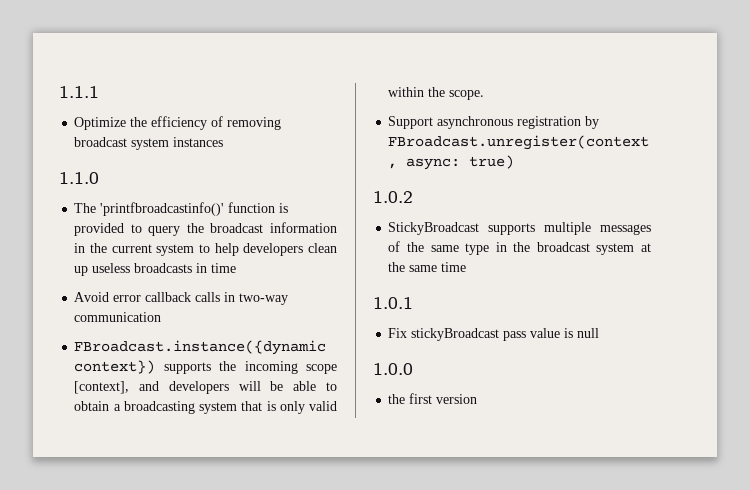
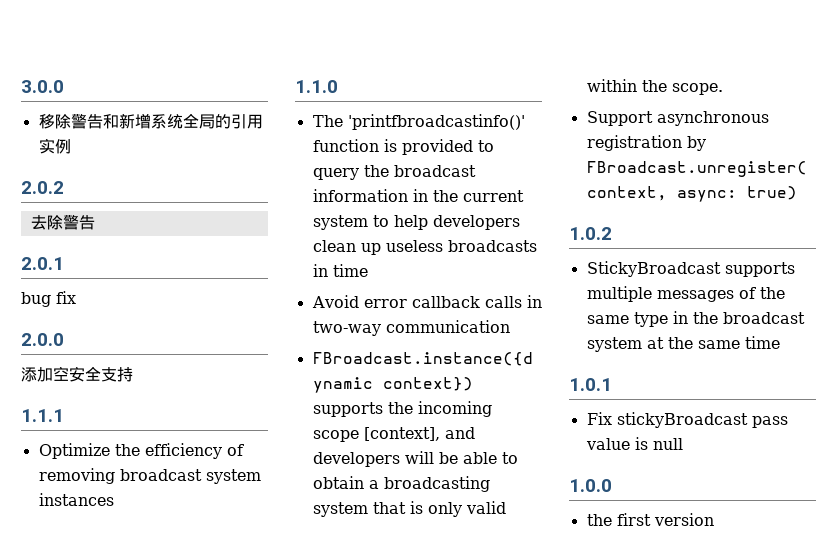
+ 3.0.0
+ 移除警告和新增系统全局的引用实例
+ 2.0.2
+ 去除警告
+ 2.0.1
+ bug fix
+ 2.0.0
+ 添加空安全支持

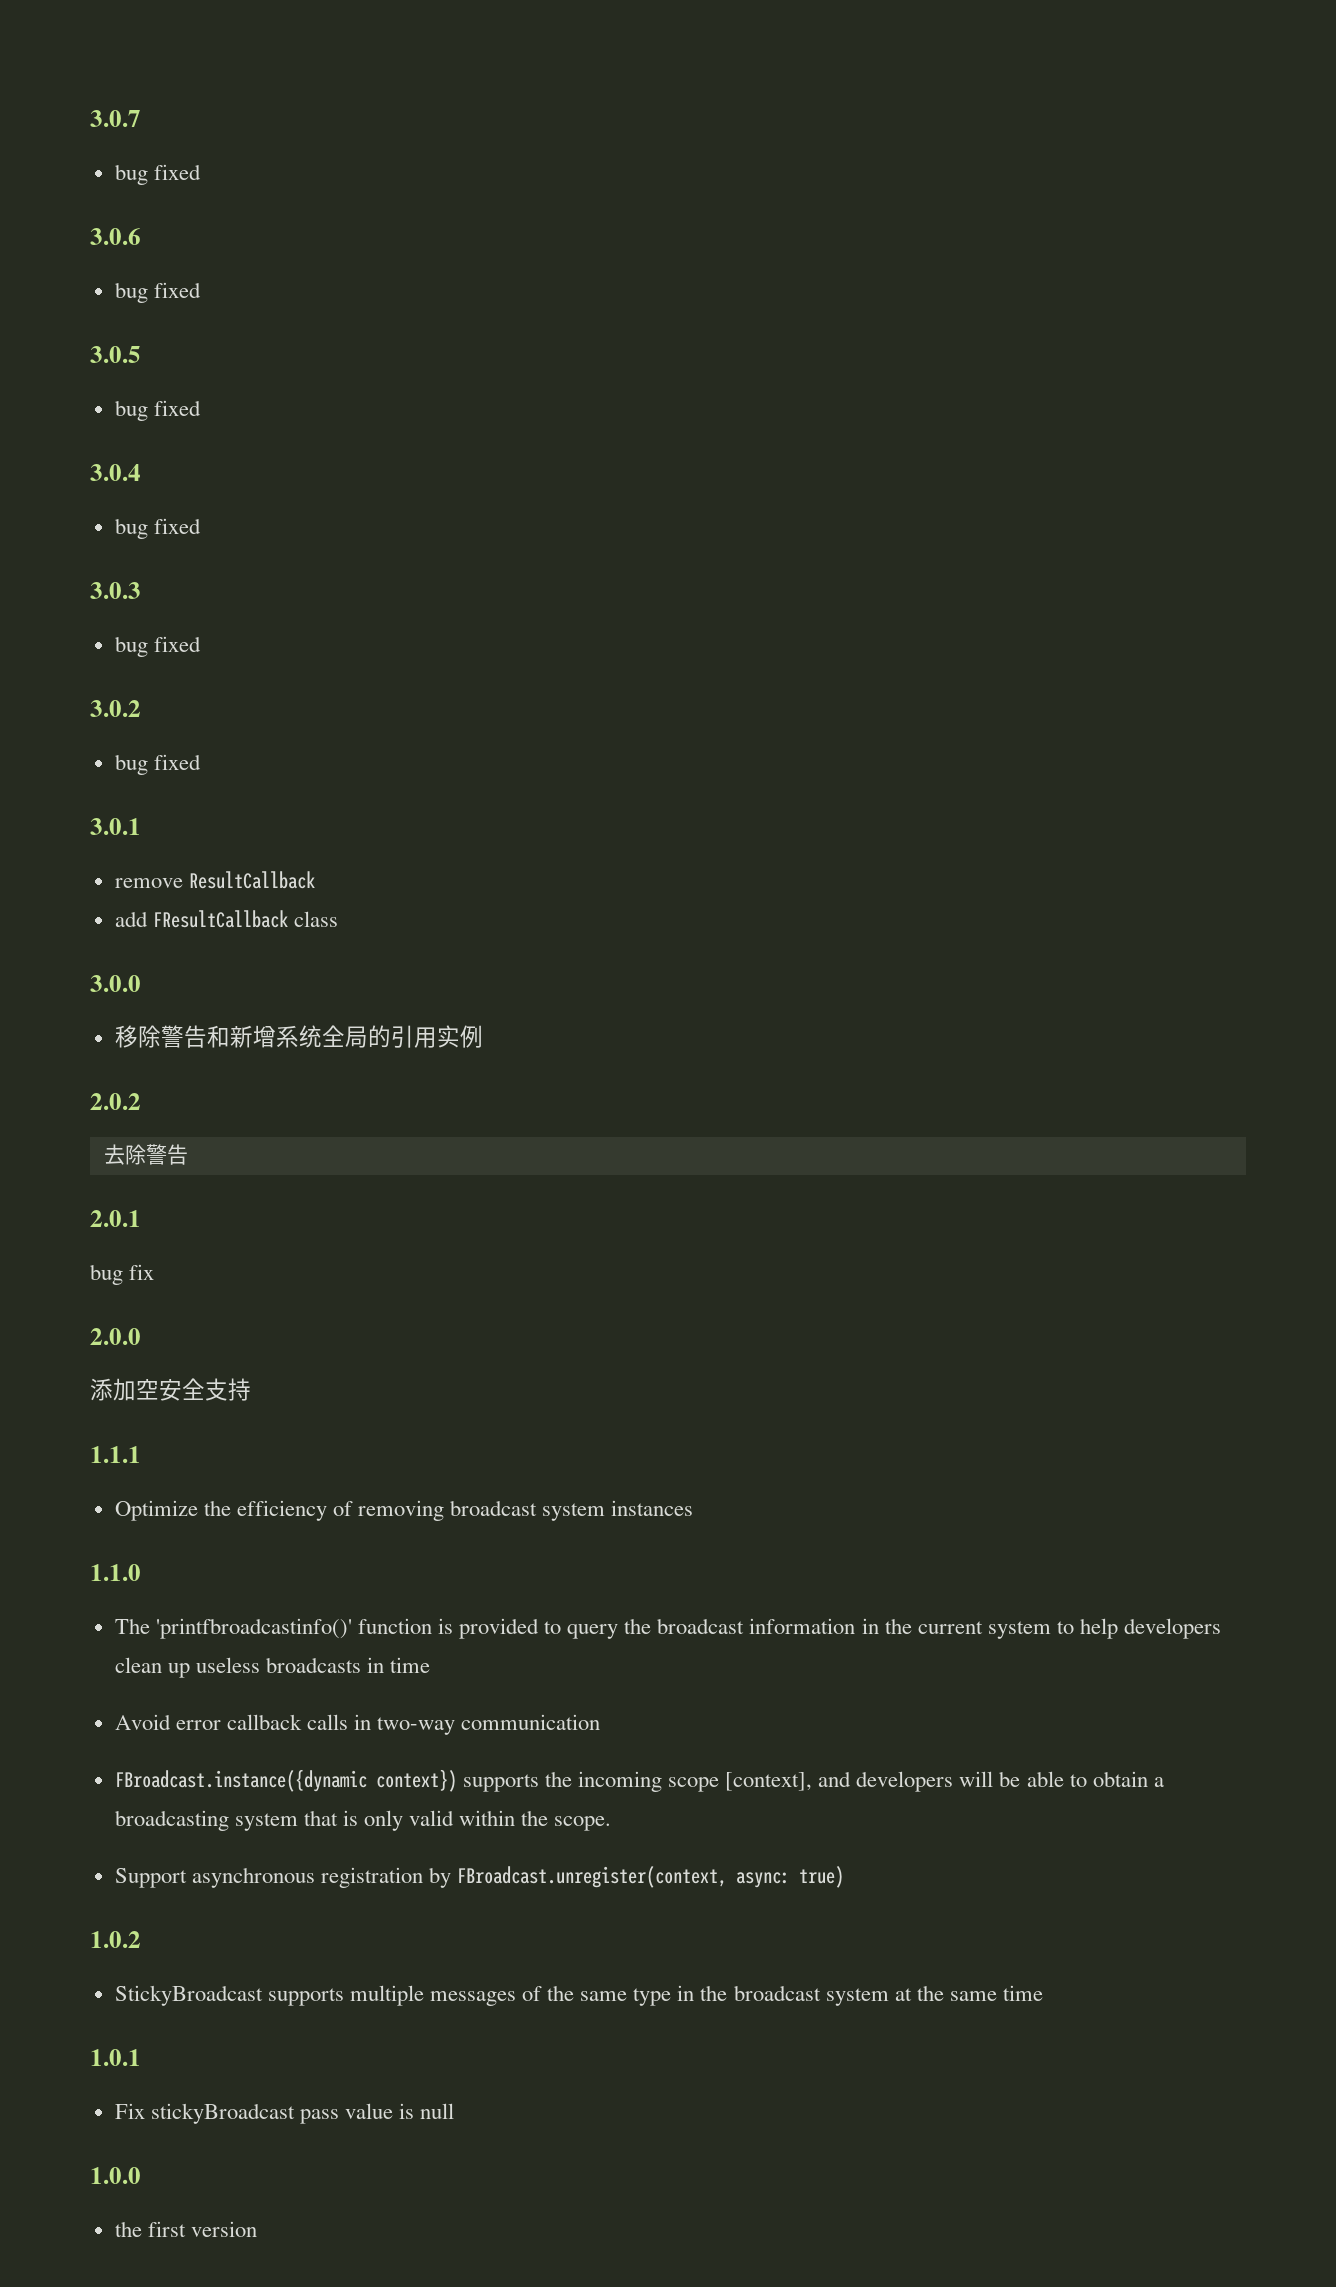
+ 3.0.7
+ bug fixed
+ 3.0.6
+ bug fixed
+ 3.0.5
+ bug fixed
+ 3.0.4
+ bug fixed
+ 3.0.3
+ bug fixed
+ 3.0.2
+ bug fixed
+ 3.0.1
+ remove ResultCallback
+ add FResultCallback class

